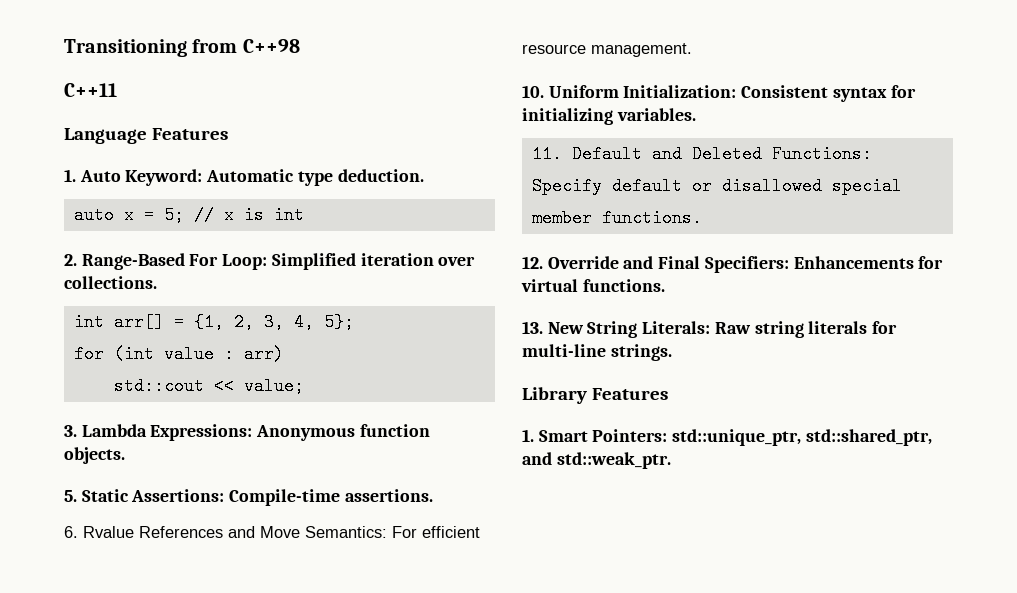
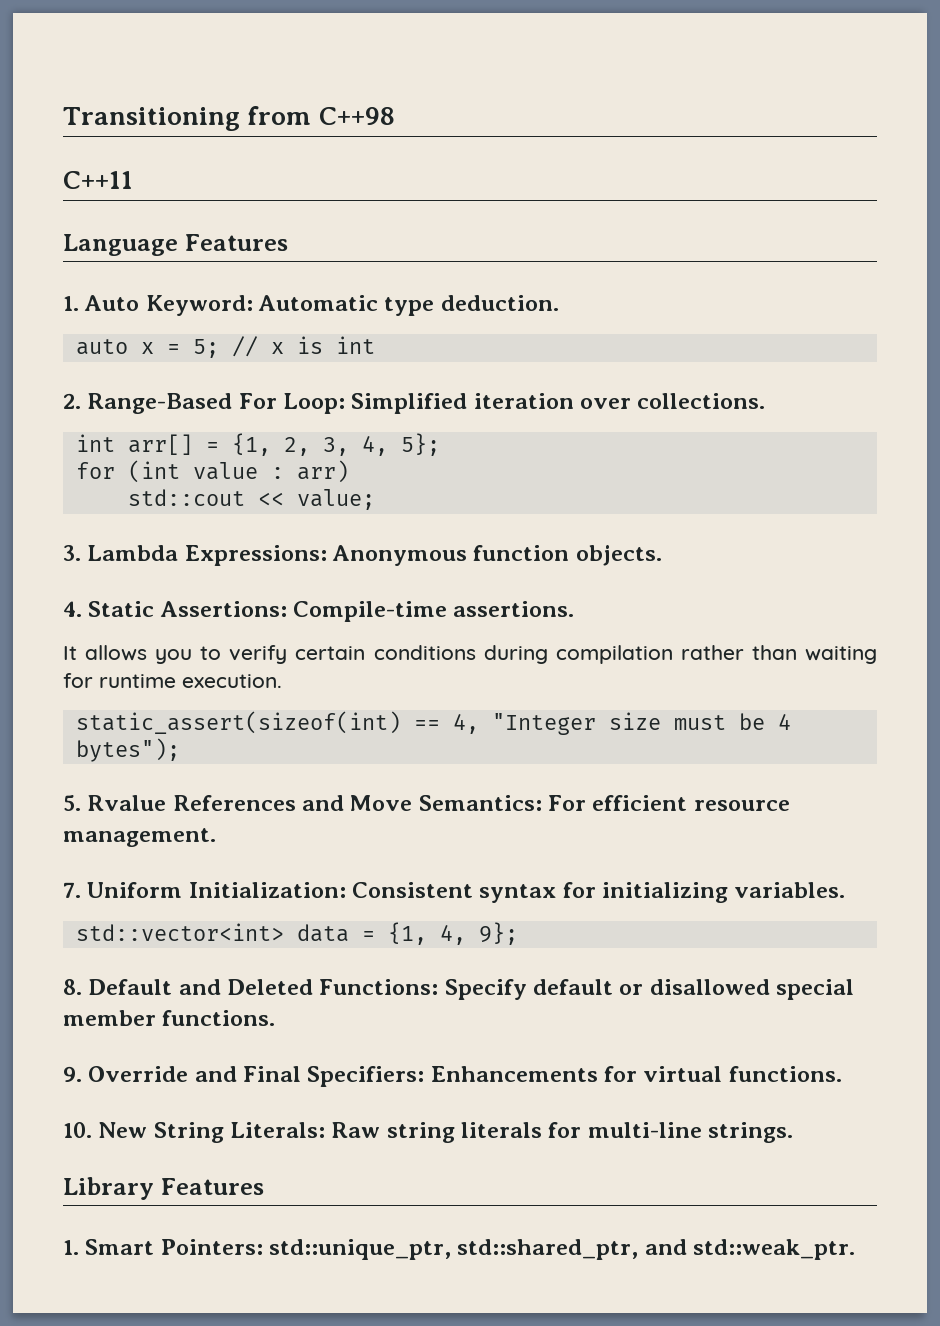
- 5. Static Assertions: Compile-time assertions.
+ 4. Static Assertions: Compile-time assertions.
- 6. Rvalue References and Move Semantics: For efficient resource management.
+ It allows you to verify certain conditions during compilation rather than waiting for runtime execution.
+ static_assert(sizeof(int) == 4, "Integer size must be 4 bytes");
+ 5. Rvalue References and Move Semantics: For efficient resource management.
- 10. Uniform Initialization: Consistent syntax for initializing variables.
+ 7. Uniform Initialization: Consistent syntax for initializing variables.
- 11. Default and Deleted Functions: Specify default or disallowed special member functions.
+ std::vector<int> data = {1, 4, 9};
+ 8. Default and Deleted Functions: Specify default or disallowed special member functions.
- 12. Override and Final Specifiers: Enhancements for virtual functions.
+ 9. Override and Final Specifiers: Enhancements for virtual functions.
- 13. New String Literals: Raw string literals for multi-line strings.
+ 10. New String Literals: Raw string literals for multi-line strings.

